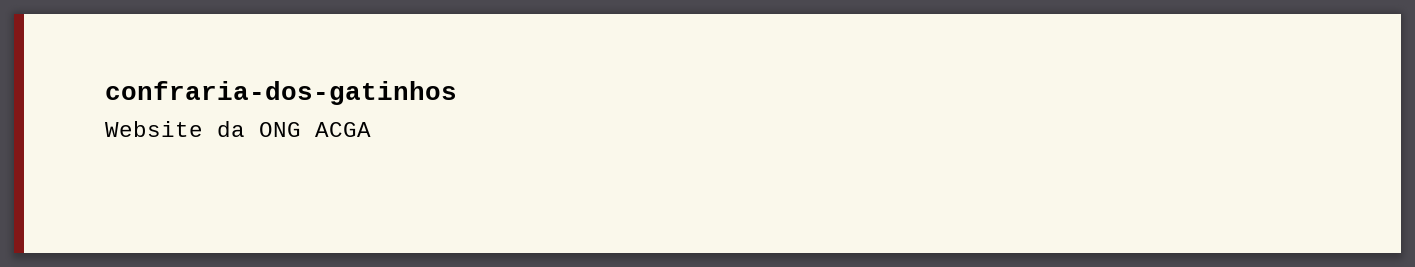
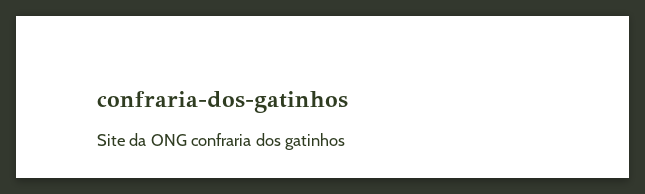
- Website da ONG ACGA
+ Site da ONG confraria dos gatinhos

